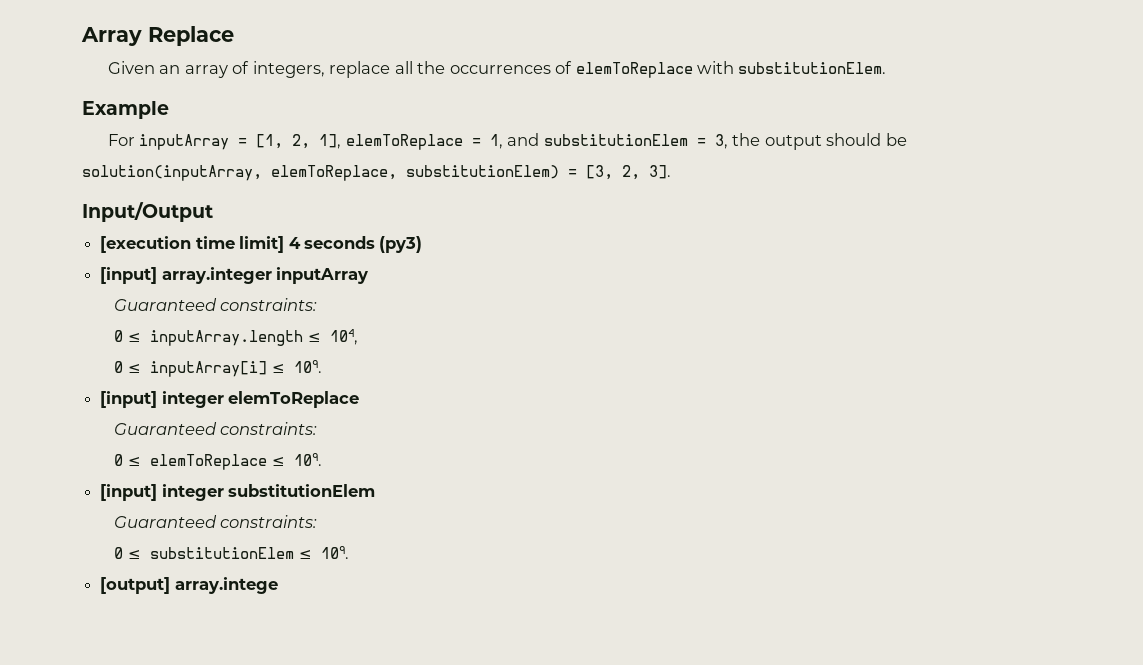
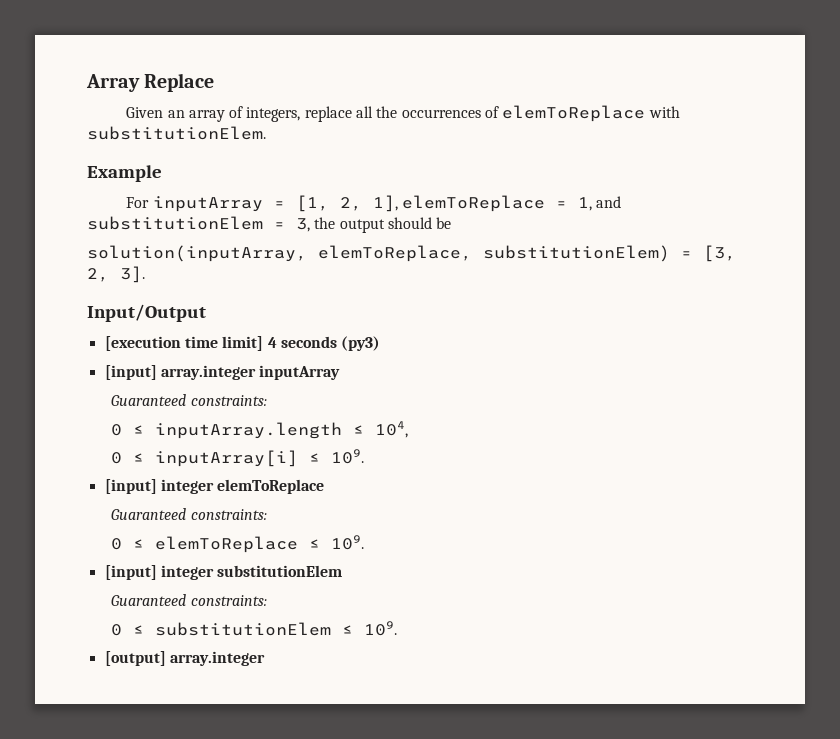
- [output] array.intege
+ [output] array.integer

